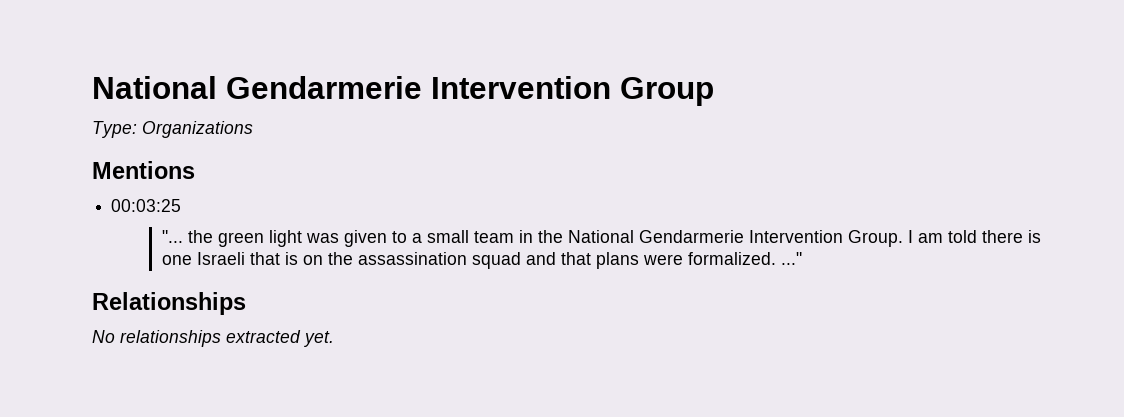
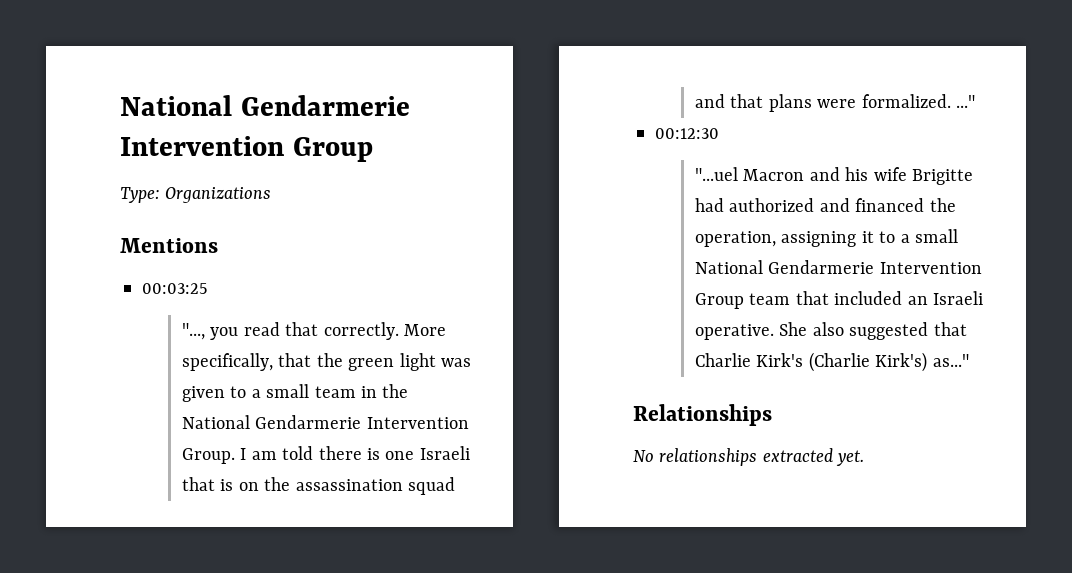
- "... the green light was given to a small team in the National Gendarmerie Intervention Group.
+ "..., you read that correctly. More specifically, that the green light was given to a small team in the National Gendarmerie Intervention Group.
+ 00:12:30
+ "...uel Macron and his wife Brigitte had authorized and financed the operation, assigning it to a small National Gendarmerie Intervention Group team that included an Israeli operative. She also suggested that Charlie Kirk's (Charlie Kirk's) as..."

